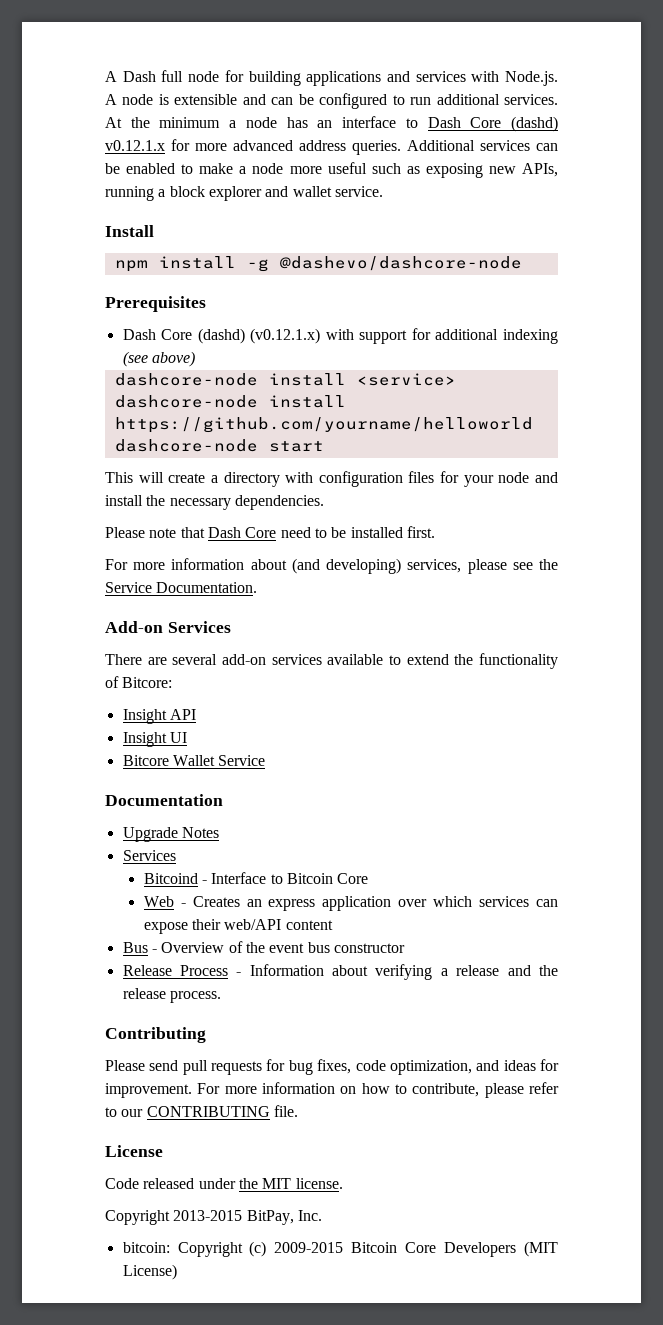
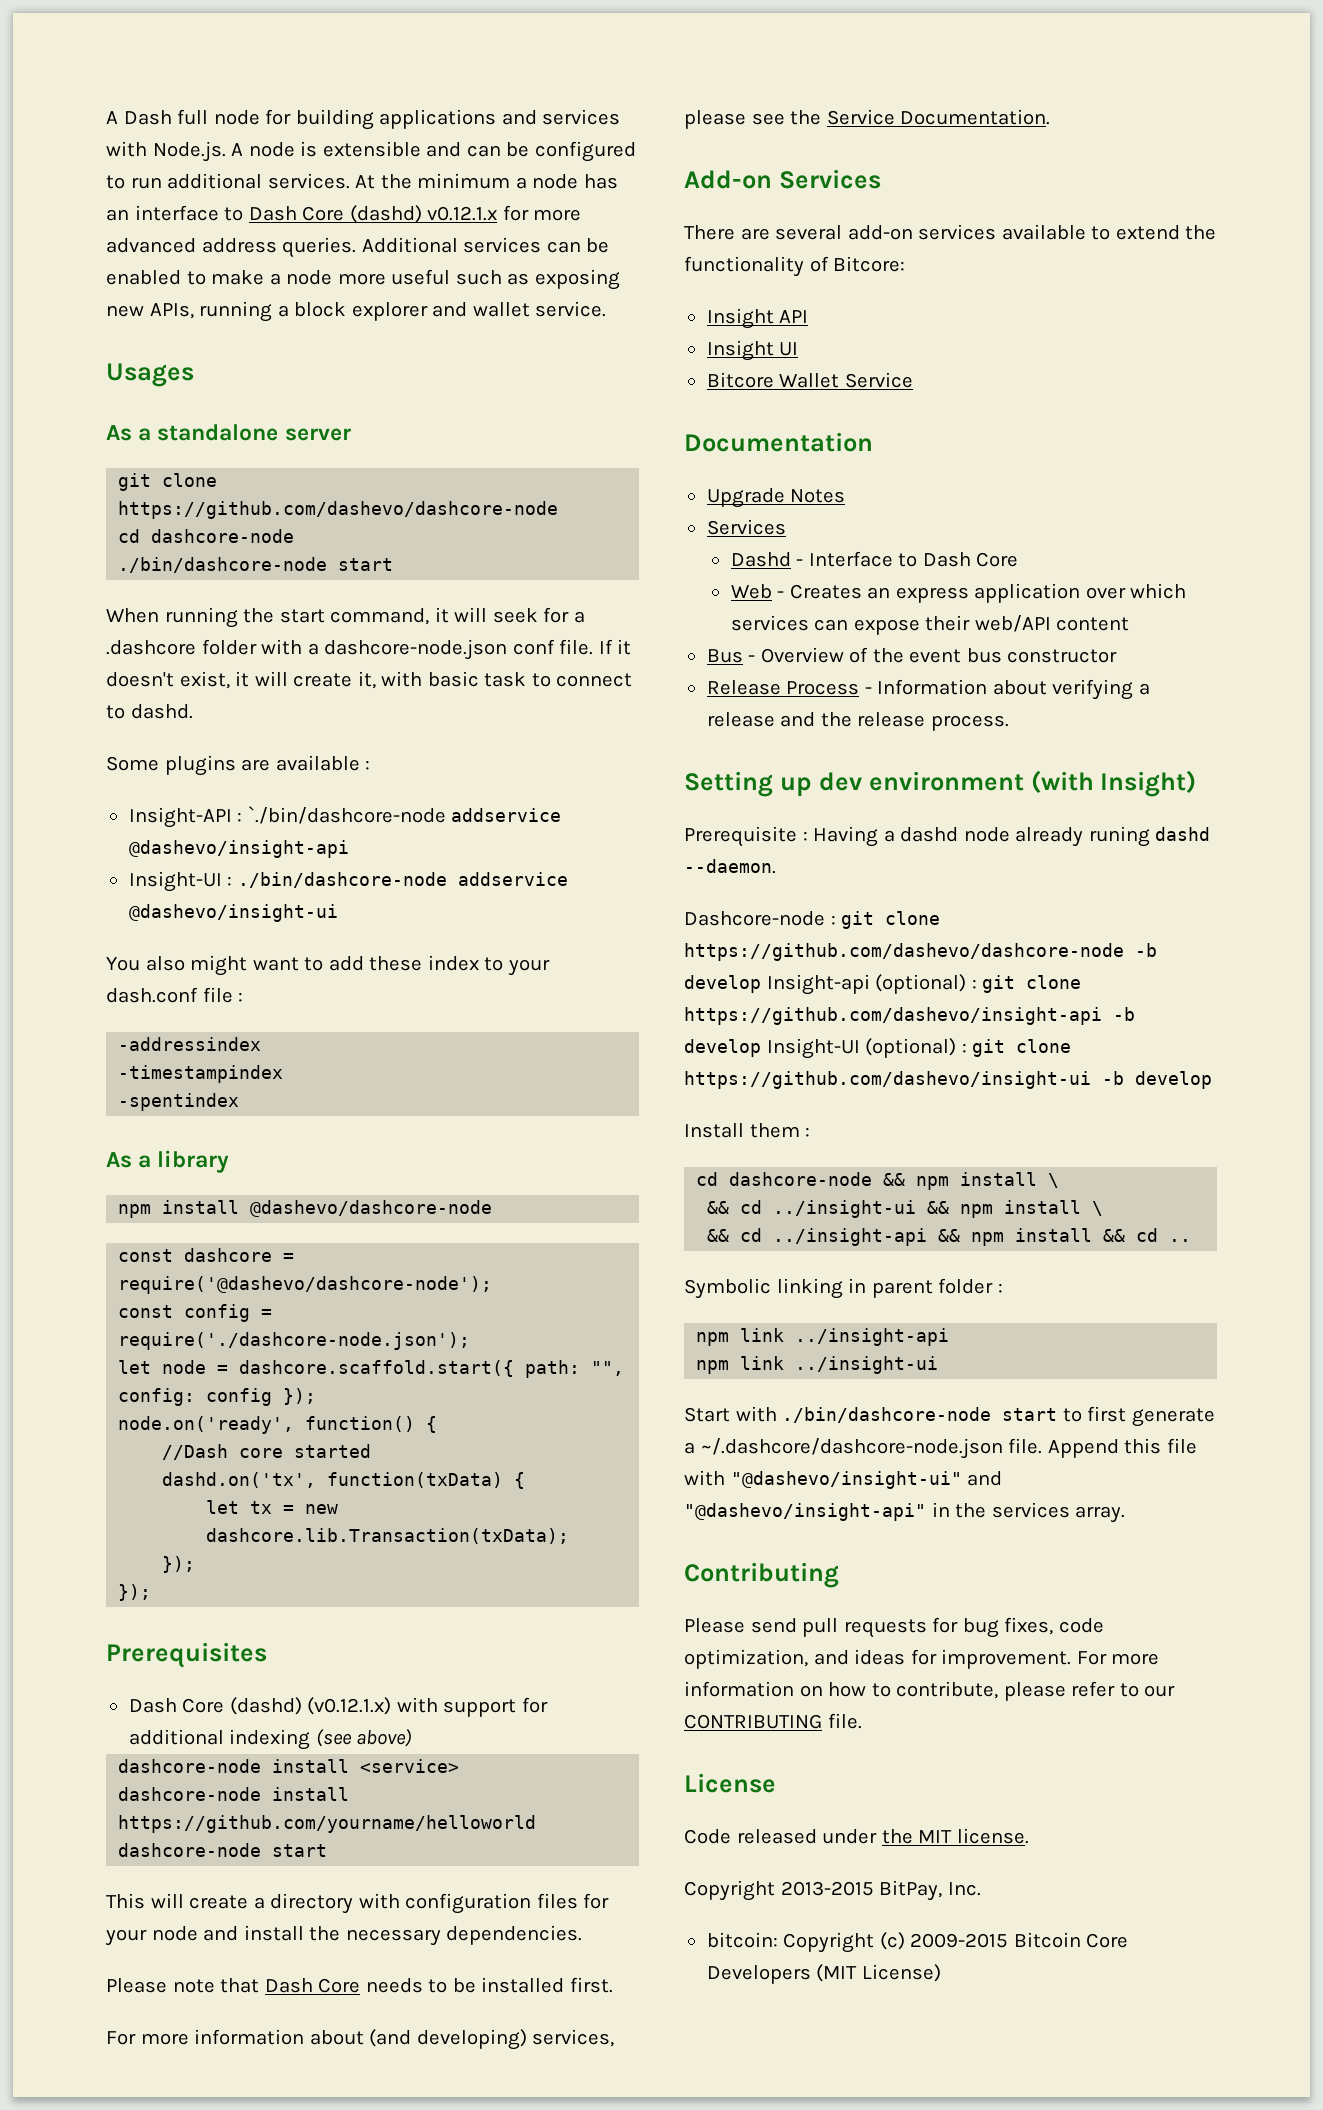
- Install
- npm install -g @dashevo/dashcore-node
+ Usages
+ As a standalone server
+ git clone https://github.com/dashevo/dashcore-node
+ cd dashcore-node
+ ./bin/dashcore-node start
+ When running the start command, it will seek for a .dashcore folder with a dashcore-node.json conf file. If it doesn't exist, it will create it, with basic task to connect to dashd.
+ Some plugins are available :
+ Insight-API : `./bin/dashcore-node addservice @dashevo/insight-api
+ Insight-UI : ./bin/dashcore-node addservice @dashevo/insight-ui
+ You also might want to add these index to your dash.conf file :
+ -addressindex
+ -timestampindex
+ -spentindex
+ As a library
+ npm install @dashevo/dashcore-node
+ const dashcore = require('@dashevo/dashcore-node');
+ const config = require('./dashcore-node.json');
+ let node = dashcore.scaffold.start({ path: "", config: config });
+ node.on('ready', function() {
+ //Dash core started
+ dashd.on('tx', function(txData) {
+ let tx = new dashcore.lib.Transaction(txData);
+ });
+ });
- Please note that Dash Core need to be installed first.
+ Please note that Dash Core needs to be installed first.
- Bitcoind - Interface to Bitcoin Core
+ Dashd - Interface to Dash Core
+ Setting up dev environment (with Insight)
+ Prerequisite : Having a dashd node already runing dashd --daemon.
+ Dashcore-node : git clone https://github.com/dashevo/dashcore-node -b develop Insight-api (optional) : git clone https://github.com/dashevo/insight-api -b develop Insight-UI (optional) : git clone https://github.com/dashevo/insight-ui -b develop
+ Install them :
+ cd dashcore-node && npm install \
+ && cd ../insight-ui && npm install \
+ && cd ../insight-api && npm install && cd ..
+ Symbolic linking in parent folder :
+ npm link ../insight-api
+ npm link ../insight-ui
+ Start with ./bin/dashcore-node start to first generate a ~/.dashcore/dashcore-node.json file. Append this file with "@dashevo/insight-ui" and "@dashevo/insight-api" in the services array.

